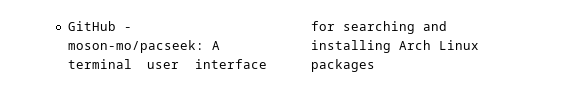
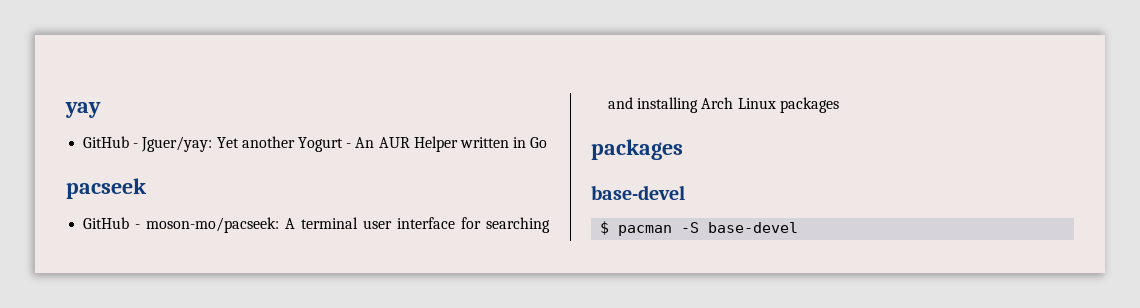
+ yay
+ GitHub - Jguer/yay: Yet another Yogurt - An AUR Helper written in Go
+ pacseek
  GitHub - moson-mo/pacseek: A terminal user interface for searching and installing Arch Linux packages
+ packages
+ base-devel
+ $ pacman -S base-devel

